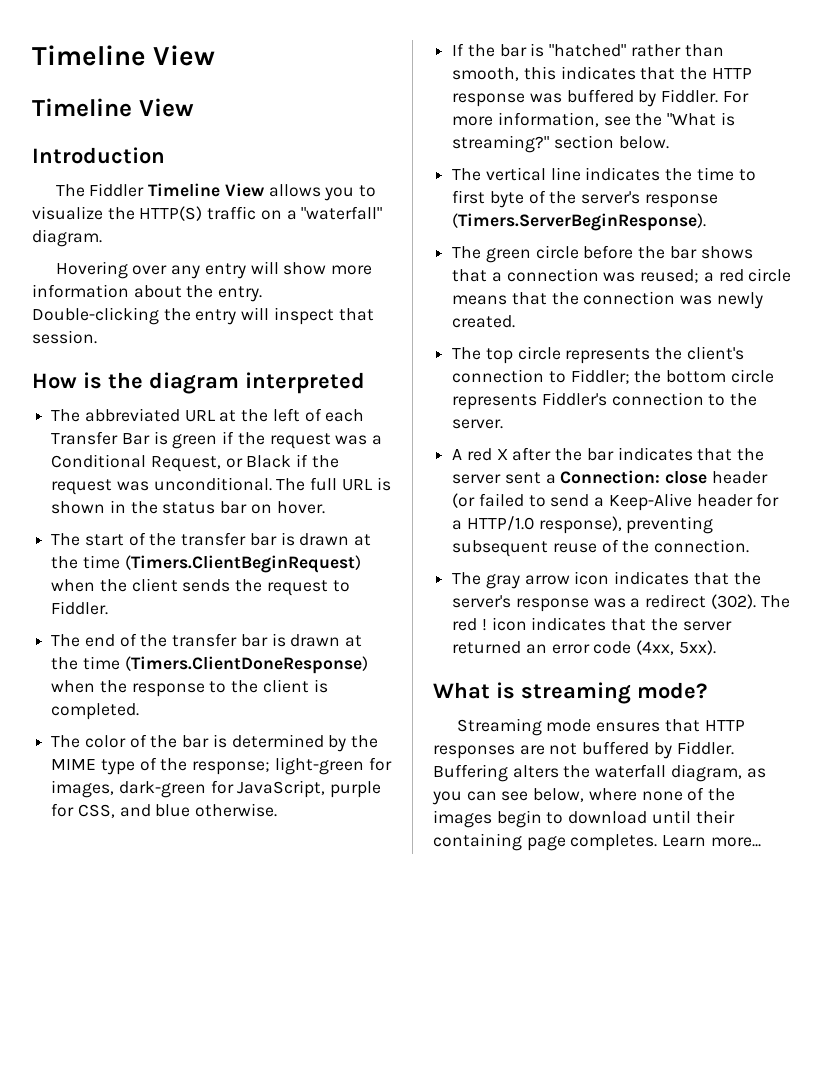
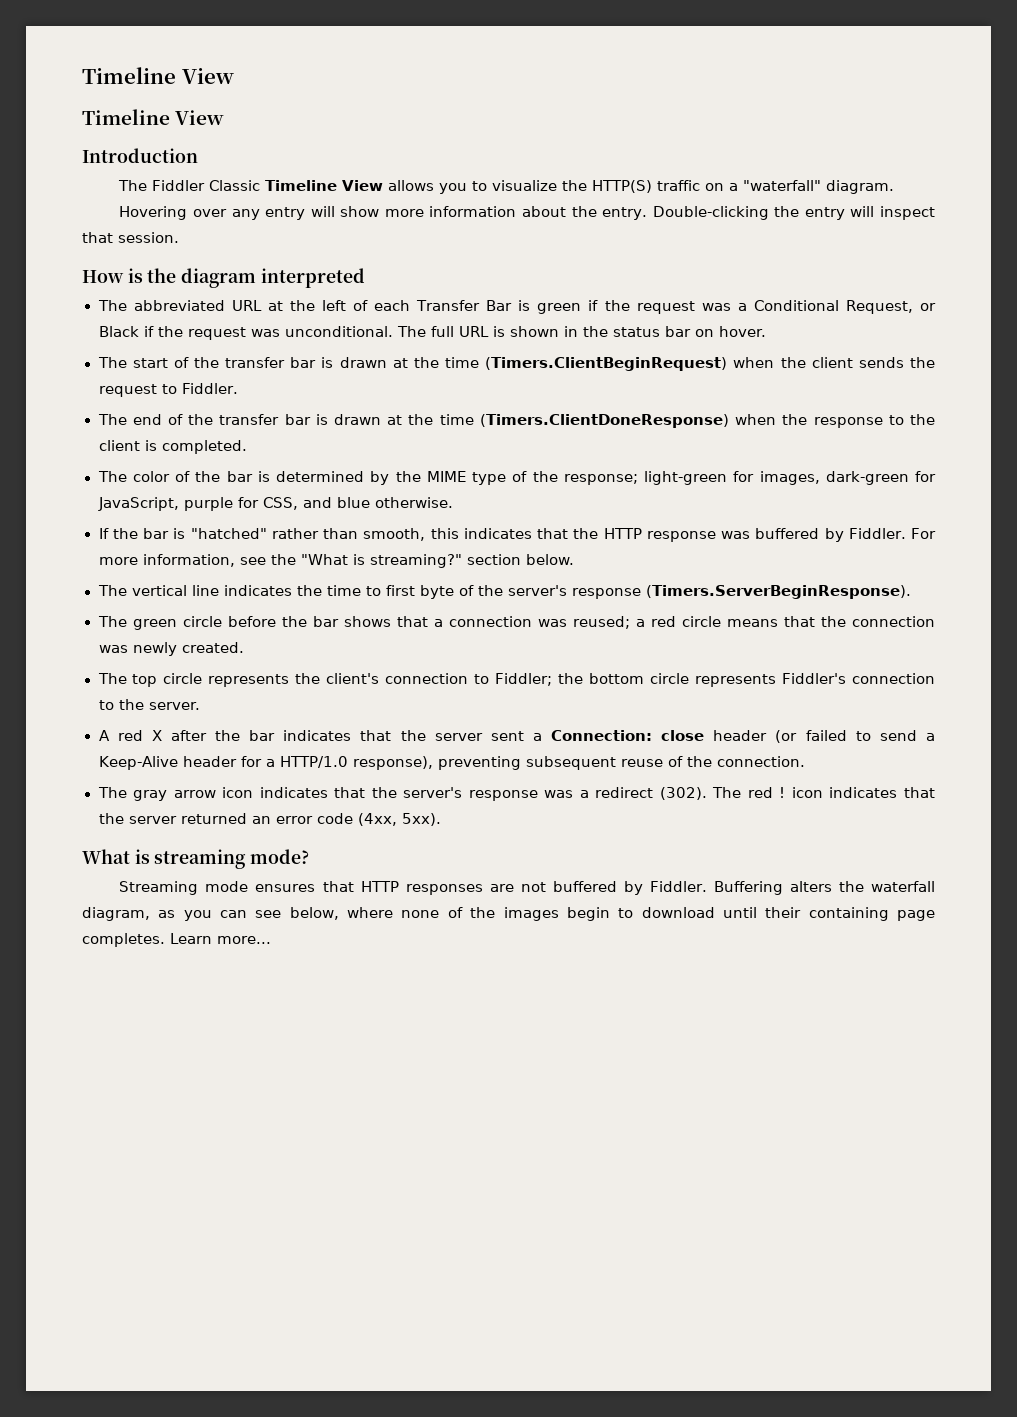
- The Fiddler Timeline View allows you to visualize the HTTP(S) traffic on a "waterfall" diagram.
+ The Fiddler Classic Timeline View allows you to visualize the HTTP(S) traffic on a "waterfall" diagram.

